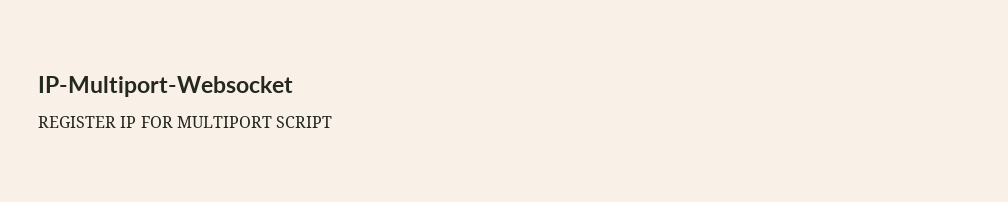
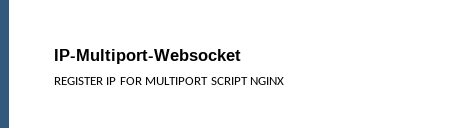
- REGISTER IP FOR MULTIPORT SCRIPT
+ REGISTER IP FOR MULTIPORT SCRIPT NGINX

